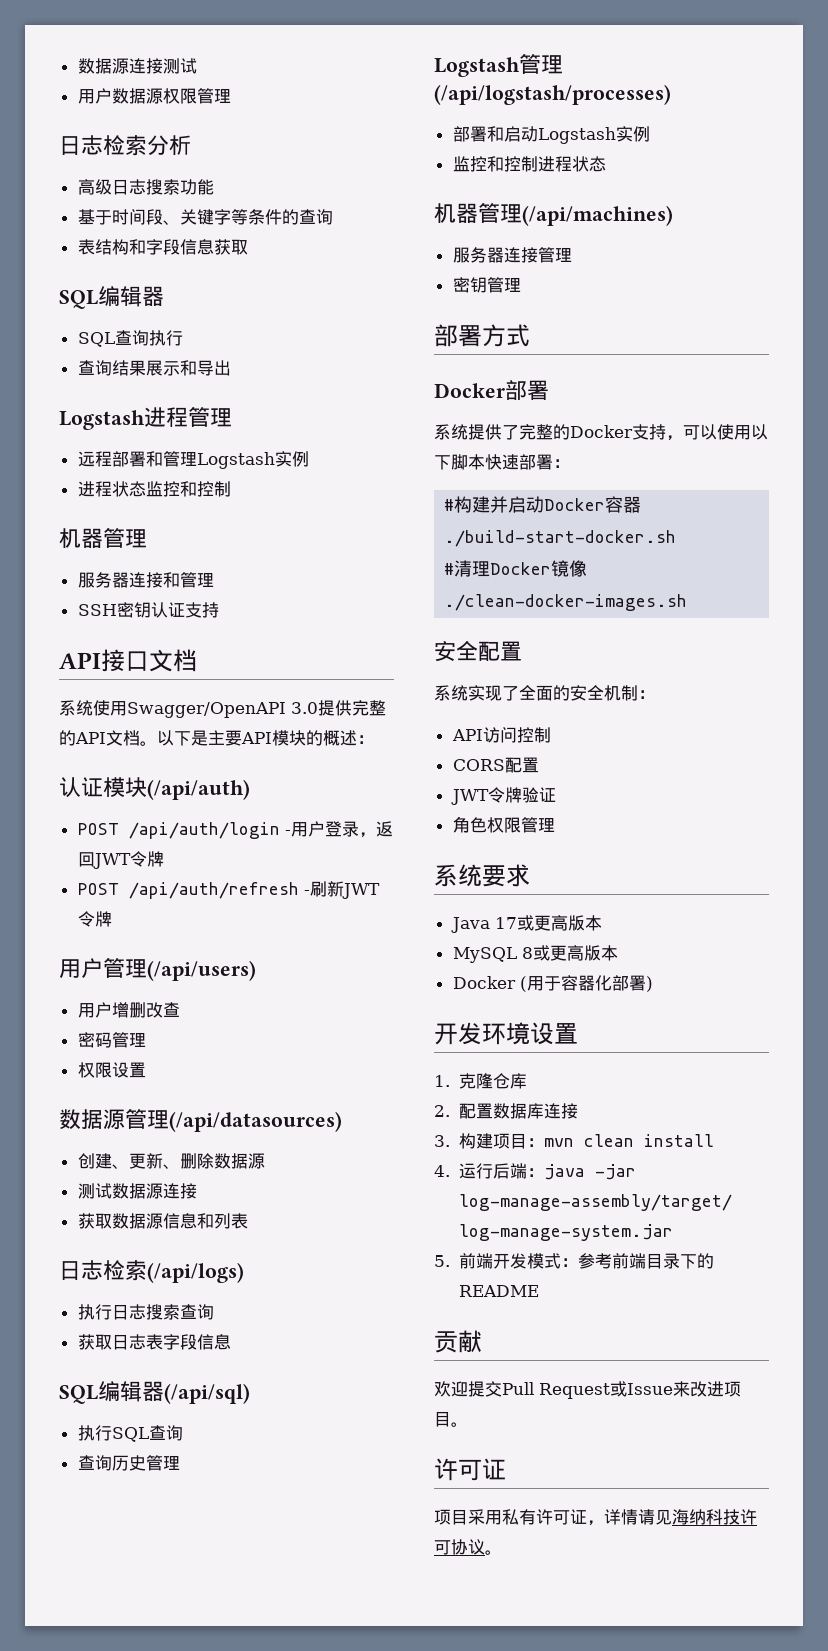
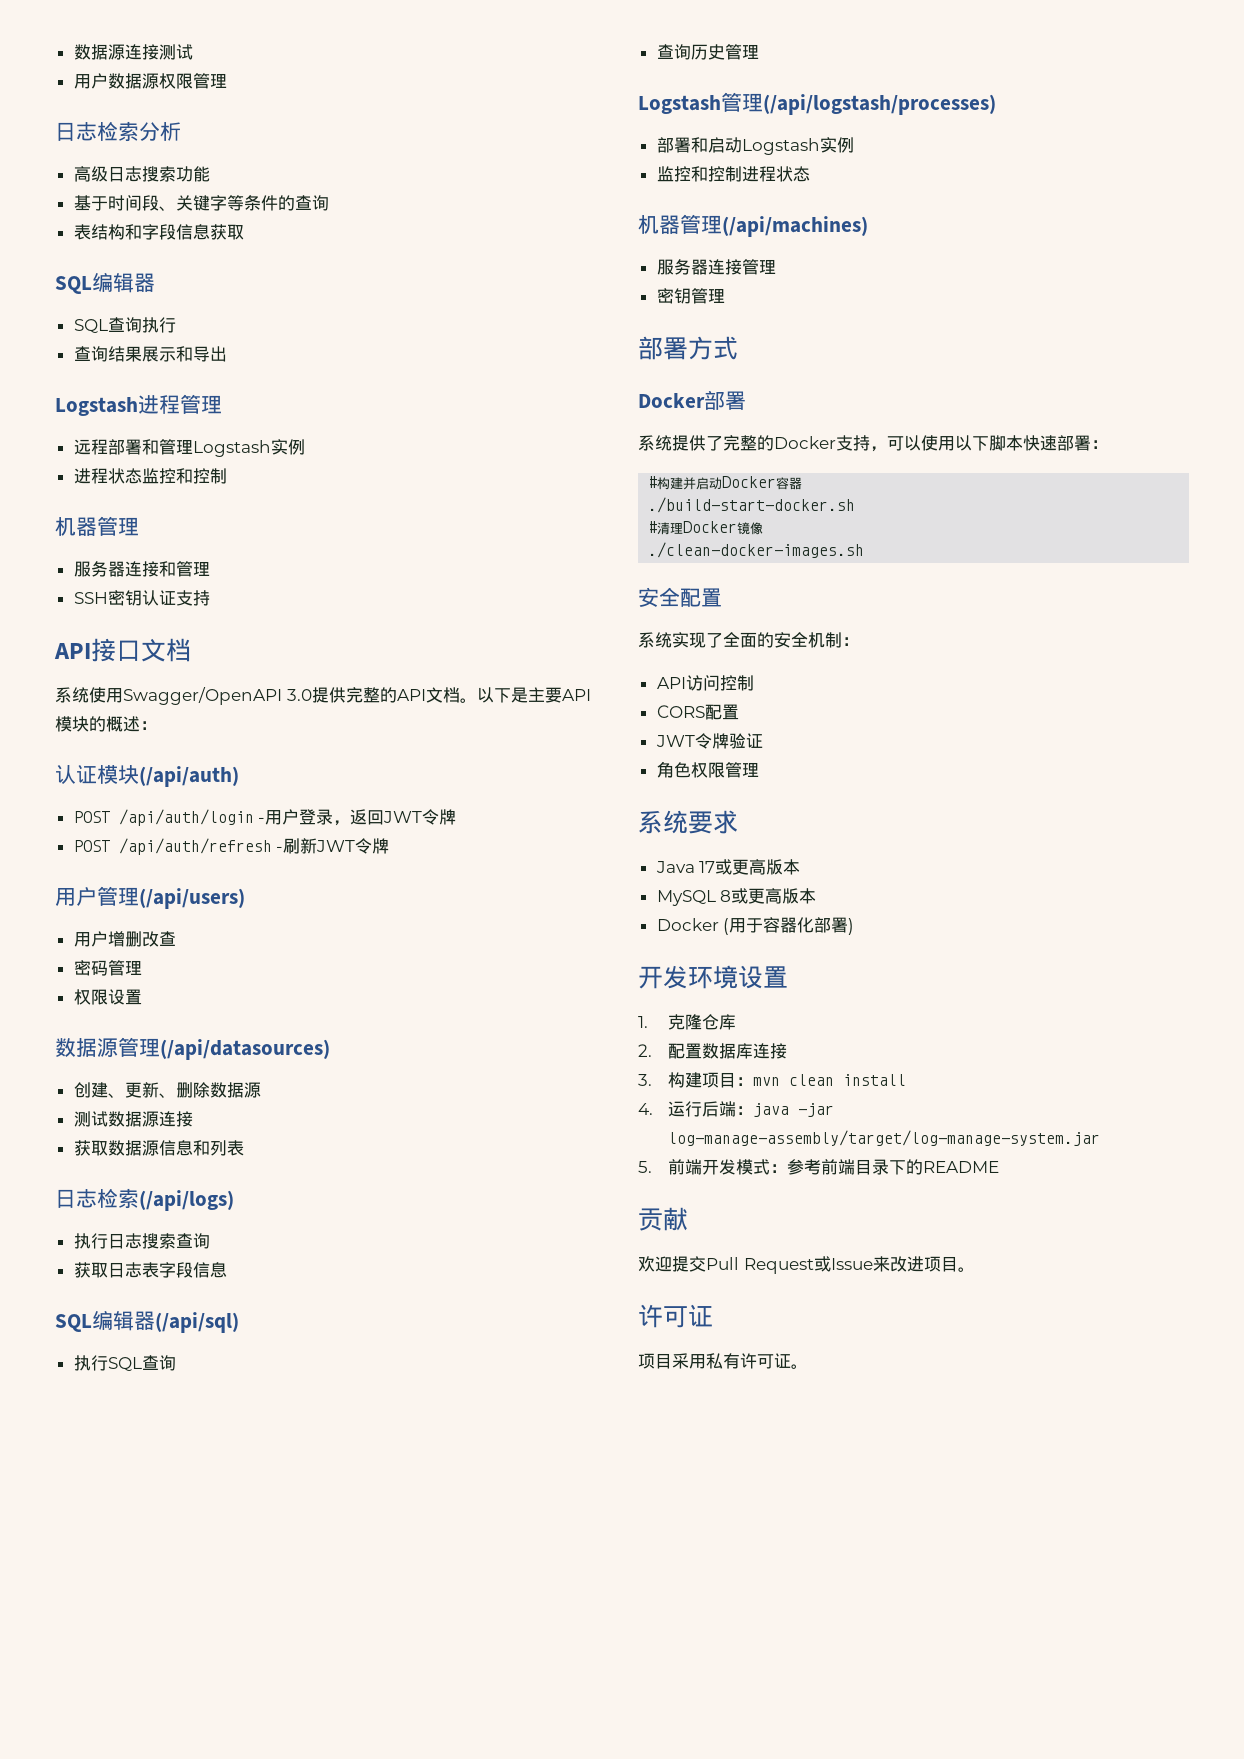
- 项目采用私有许可证，详情请见海纳科技许可协议。
+ 项目采用私有许可证。

